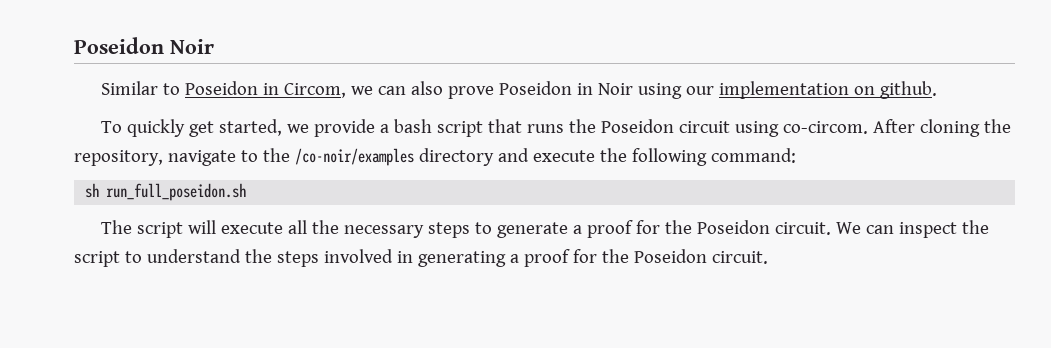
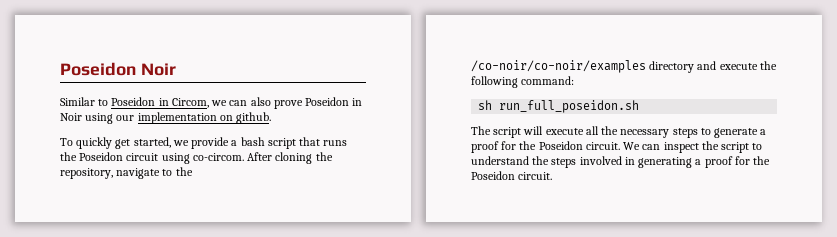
- After cloning the repository, navigate to the /co-noir/examples directory and execute the following command:
+ After cloning the repository, navigate to the /co-noir/co-noir/examples directory and execute the following command:

